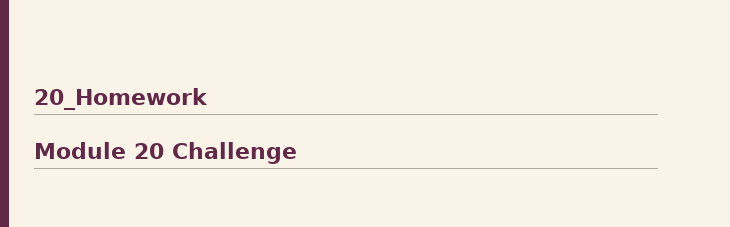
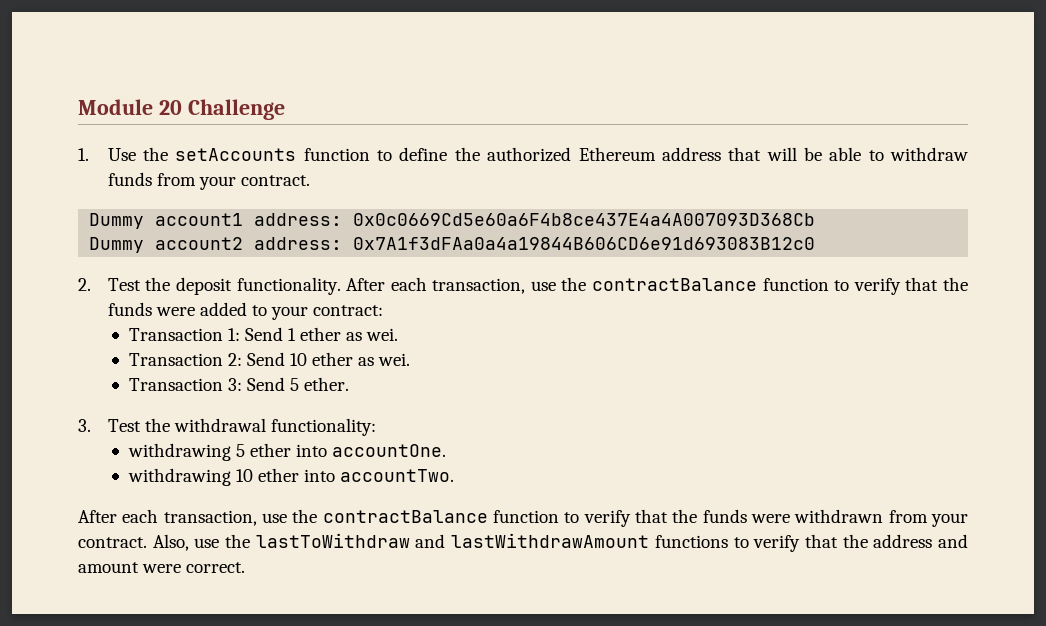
- 20_Homework
+ 1. Use the setAccounts function to define the authorized Ethereum address that will be able to withdraw funds from your contract.
+ Dummy account1 address: 0x0c0669Cd5e60a6F4b8ce437E4a4A007093D368Cb
+ Dummy account2 address: 0x7A1f3dFAa0a4a19844B606CD6e91d693083B12c0
+ 2. Test the deposit functionality. After each transaction, use the contractBalance function to verify that the funds were added to your contract:
+ Transaction 1: Send 1 ether as wei.
+ Transaction 2: Send 10 ether as wei.
+ Transaction 3: Send 5 ether.
+ 3. Test the withdrawal functionality:
+ withdrawing 5 ether into accountOne.
+ withdrawing 10 ether into accountTwo.
+ After each transaction, use the contractBalance function to verify that the funds were withdrawn from your contract. Also, use the lastToWithdraw and lastWithdrawAmount functions to verify that the address and amount were correct.

